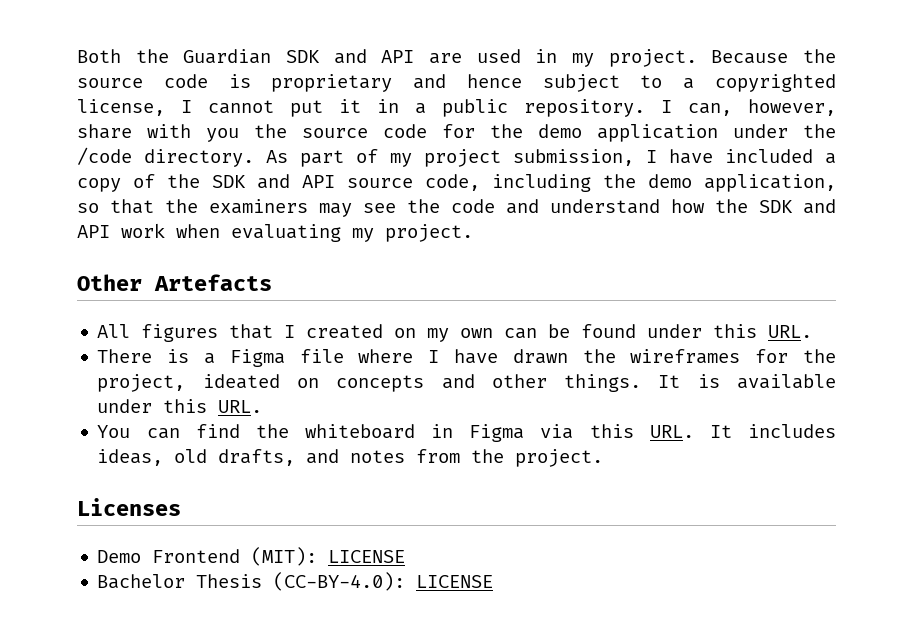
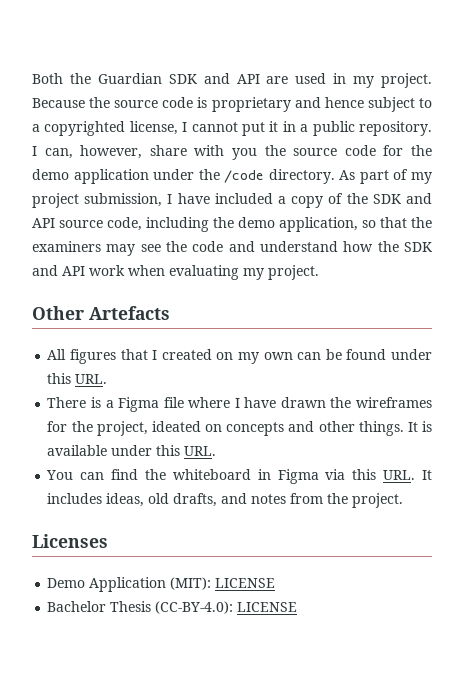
- Demo Frontend (MIT): LICENSE
+ Demo Application (MIT): LICENSE

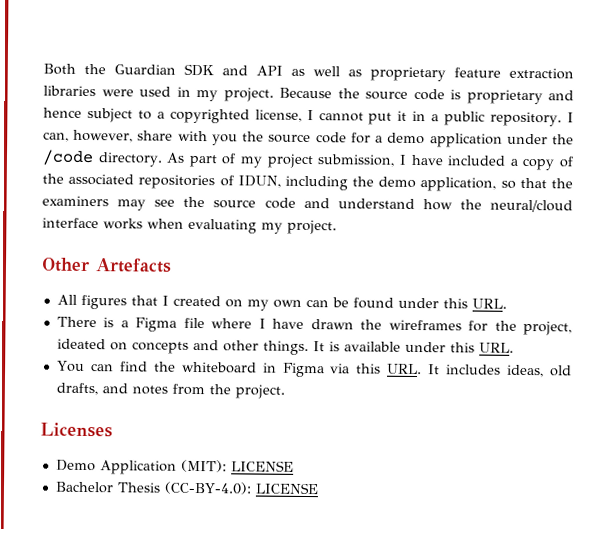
- Both the Guardian SDK and API are used in my project.
+ Both the Guardian SDK and API as well as proprietary feature extraction libraries were used in my project.
- I can, however, share with you the source code for the demo application under the /code directory.
+ I can, however, share with you the source code for a demo application under the /code directory.
- As part of my project submission, I have included a copy of the SDK and API source code, including the demo application, so that the examiners may see the code and understand how the SDK and API work when evaluating my project.
+ As part of my project submission, I have included a copy of the associated repositories of IDUN, including the demo application, so that the examiners may see the source code and understand how the neural/cloud interface works when evaluating my project.

